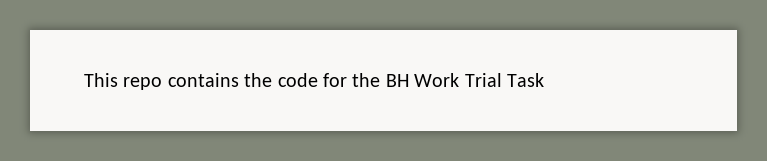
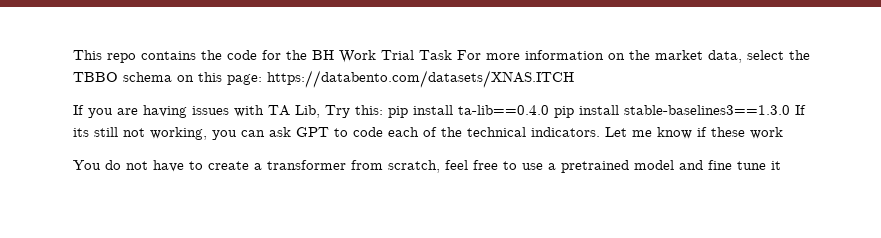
- This repo contains the code for the BH Work Trial Task
+ This repo contains the code for the BH Work Trial Task For more information on the market data, select the TBBO schema on this page: https://databento.com/datasets/XNAS.ITCH
+ If you are having issues with TA Lib, Try this: pip install ta-lib==0.4.0 pip install stable-baselines3==1.3.0 If its still not working, you can ask GPT to code each of the technical indicators. Let me know if these work
+ You do not have to create a transformer from scratch, feel free to use a pretrained model and fine tune it

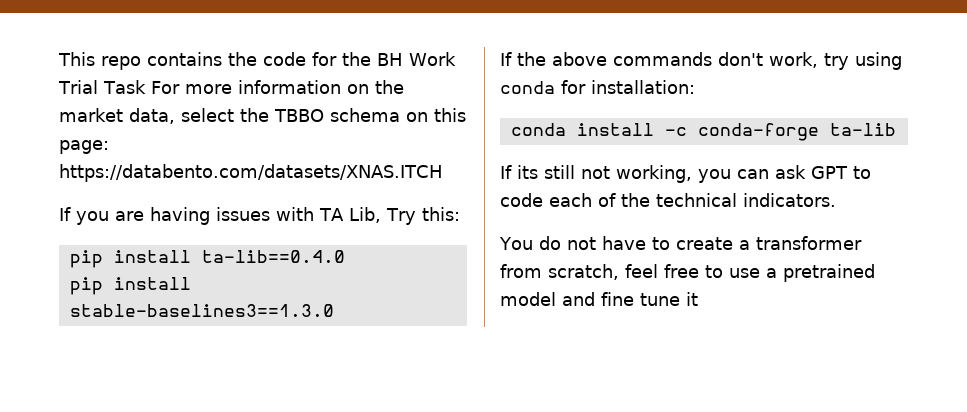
- If you are having issues with TA Lib, Try this: pip install ta-lib==0.4.0 pip install stable-baselines3==1.3.0 If its still not working, you can ask GPT to code each of the technical indicators. Let me know if these work
+ If you are having issues with TA Lib, Try this:
+ pip install ta-lib==0.4.0
+ pip install stable-baselines3==1.3.0
+ If the above commands don't work, try using conda for installation:
+ conda install -c conda-forge ta-lib
+ If its still not working, you can ask GPT to code each of the technical indicators.

